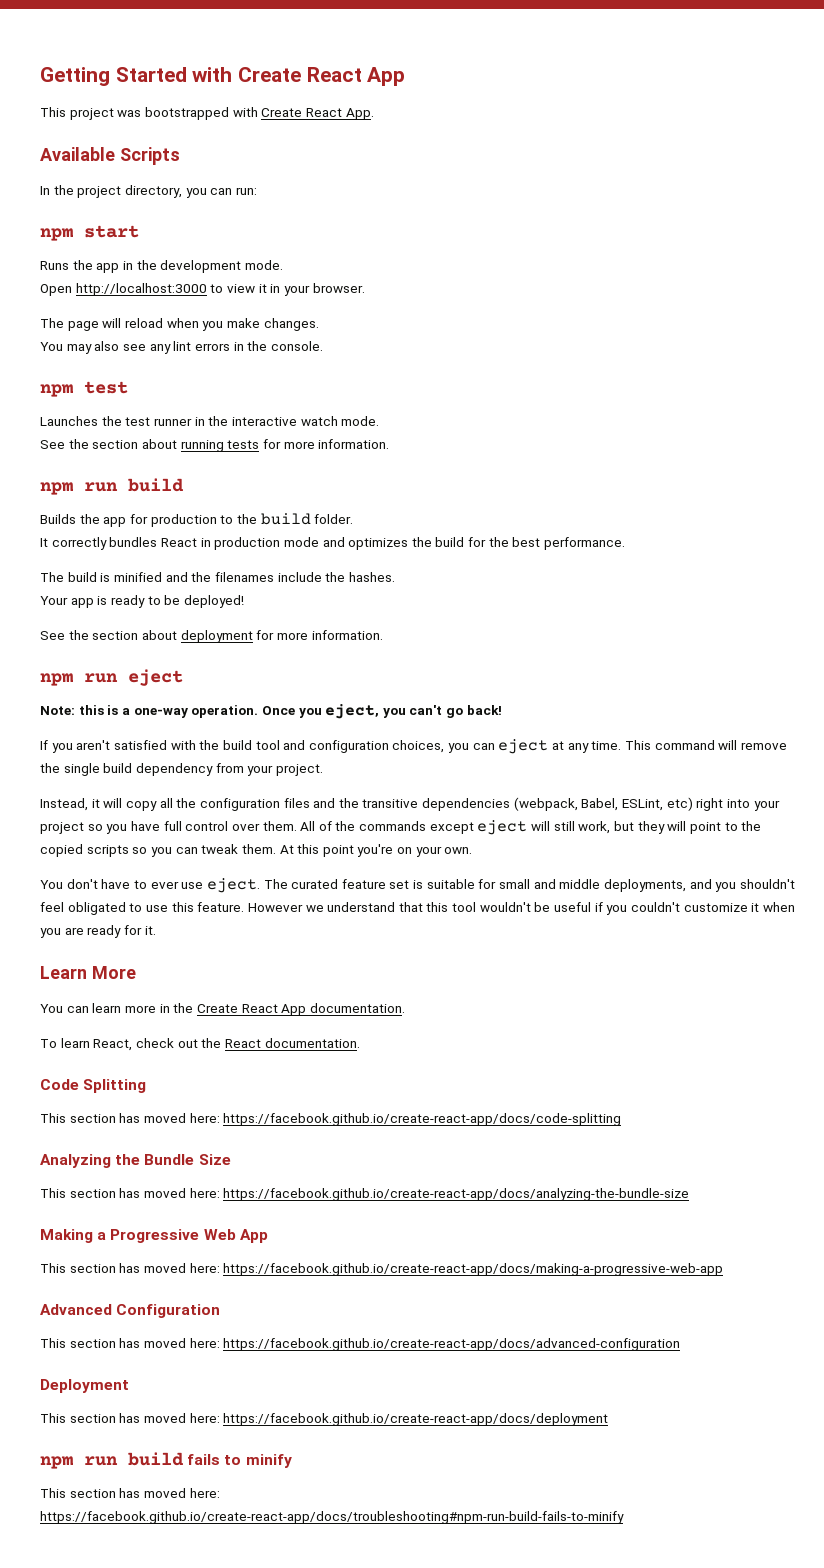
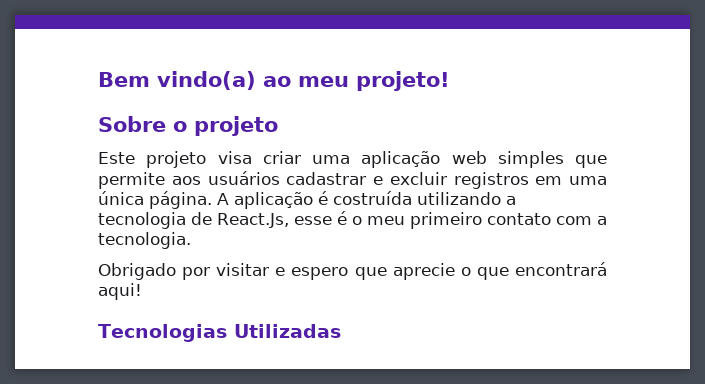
- Getting Started with Create React App
- This project was bootstrapped with Create React App.
- Available Scripts
- In the project directory, you can run:
- npm start
- Runs the app in the development mode.
- Open http://localhost:3000 to view it in your browser.
- The page will reload when you make changes.
- You may also see any lint errors in the console.
- npm test
- Launches the test runner in the interactive watch mode.
- See the section about running tests for more information.
- npm run build
- Builds the app for production to the build folder.
- It correctly bundles React in production mode and optimizes the build for the best performance.
- The build is minified and the filenames include the hashes.
- Your app is ready to be deployed!
- See the section about deployment for more information.
- npm run eject
- Note: this is a one-way operation. Once you eject, you can't go back!
- If you aren't satisfied with the build tool and configuration choices, you can eject at any time. This command will remove the single build dependency from your project.
- Instead, it will copy all the configuration files and the transitive dependencies (webpack, Babel, ESLint, etc) right into your project so you have full control over them. All of the commands except eject will still work, but they will point to the copied scripts so you can tweak them. At this point you're on your own.
- You don't have to ever use eject. The curated feature set is suitable for small and middle deployments, and you shouldn't feel obligated to use this feature. However we understand that this tool wouldn't be useful if you couldn't customize it when you are ready for it.
- Learn More
- You can learn more in the Create React App documentation.
- To learn React, check out the React documentation.
- Code Splitting
- This section has moved here: https://facebook.github.io/create-react-app/docs/code-splitting
- Analyzing the Bundle Size
- This section has moved here: https://facebook.github.io/create-react-app/docs/analyzing-the-bundle-size
- Making a Progressive Web App
- This section has moved here: https://facebook.github.io/create-react-app/docs/making-a-progressive-web-app
- Advanced Configuration
- This section has moved here: https://facebook.github.io/create-react-app/docs/advanced-configuration
- Deployment
- This section has moved here: https://facebook.github.io/create-react-app/docs/deployment
- npm run build fails to minify
- This section has moved here: https://facebook.github.io/create-react-app/docs/troubleshooting#npm-run-build-fails-to-minify
+ Bem vindo(a) ao meu projeto!
+ Sobre o projeto
+ Este projeto visa criar uma aplicação web simples que permite aos usuários cadastrar e excluir registros em uma única página. A aplicação é costruída utilizando a tecnologia de React.Js, esse é o meu primeiro contato com a tecnologia.
+ Obrigado por visitar e espero que aprecie o que encontrará aqui!
+ Tecnologias Utilizadas

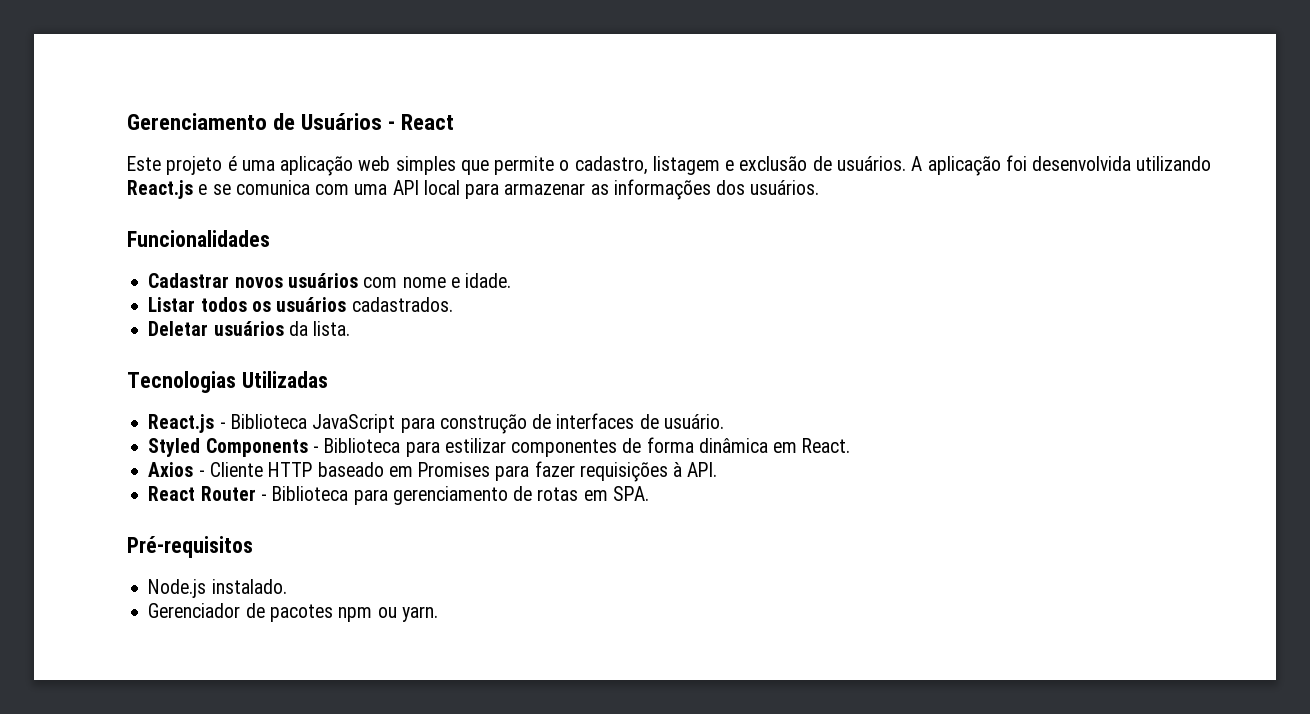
- Bem vindo(a) ao meu projeto!
- Sobre o projeto
+ Gerenciamento de Usuários - React
- Este projeto visa criar uma aplicação web simples que permite aos usuários cadastrar e excluir registros em uma única página. A aplicação é costruída utilizando a tecnologia de React.Js, esse é o meu primeiro contato com a tecnologia.
- Obrigado por visitar e espero que aprecie o que encontrará aqui!
+ Este projeto é uma aplicação web simples que permite o cadastro, listagem e exclusão de usuários. A aplicação foi desenvolvida utilizando React.js e se comunica com uma API local para armazenar as informações dos usuários.
+ Funcionalidades
+ Cadastrar novos usuários com nome e idade.
+ Listar todos os usuários cadastrados.
+ Deletar usuários da lista.
  Tecnologias Utilizadas
+ React.js - Biblioteca JavaScript para construção de interfaces de usuário.
+ Styled Components - Biblioteca para estilizar componentes de forma dinâmica em React.
+ Axios - Cliente HTTP baseado em Promises para fazer requisições à API.
+ React Router - Biblioteca para gerenciamento de rotas em SPA.
+ Pré-requisitos
+ Node.js instalado.
+ Gerenciador de pacotes npm ou yarn.

